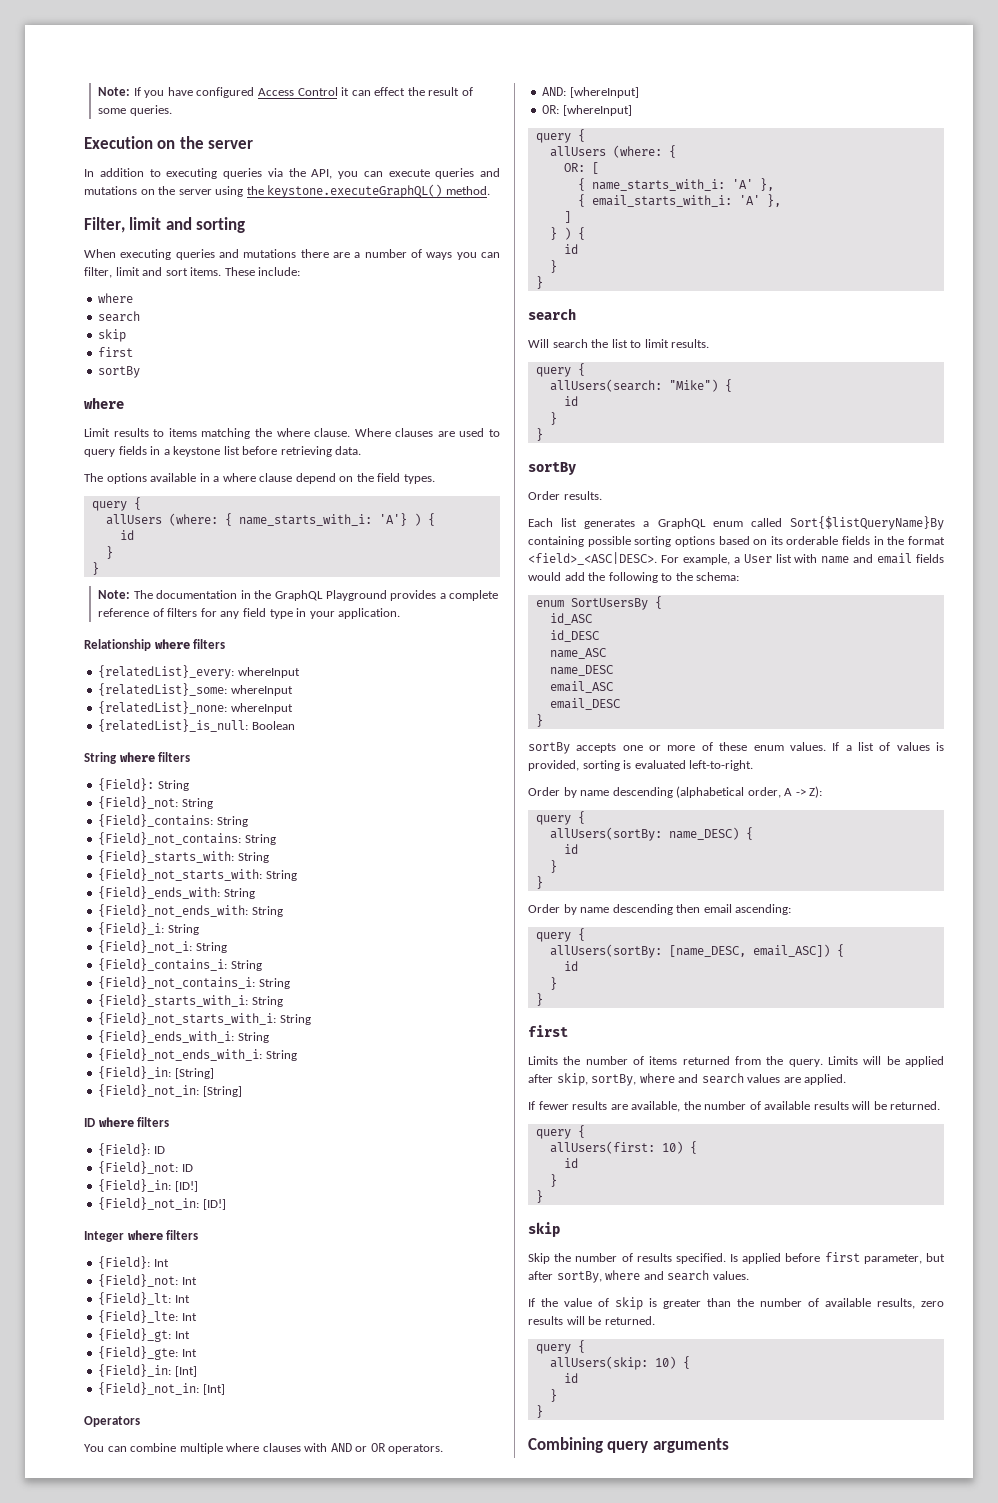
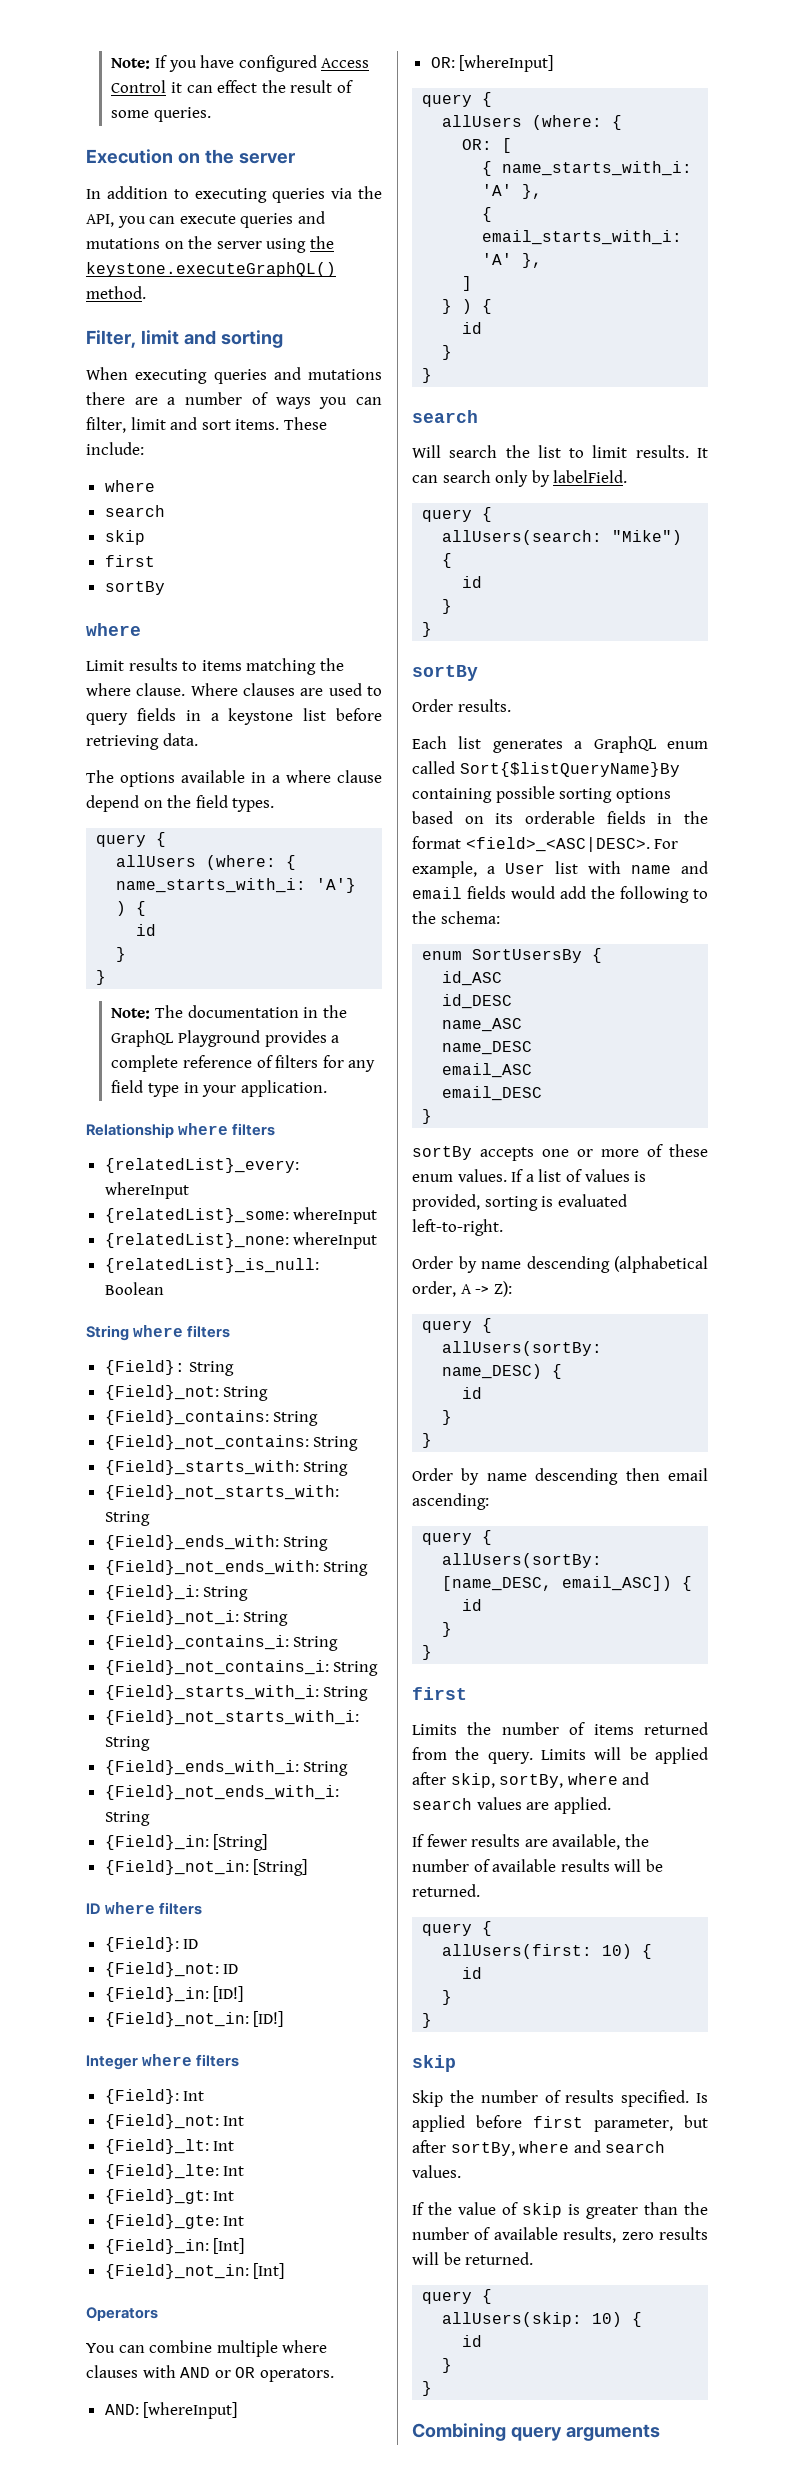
+ It can search only by labelField.

